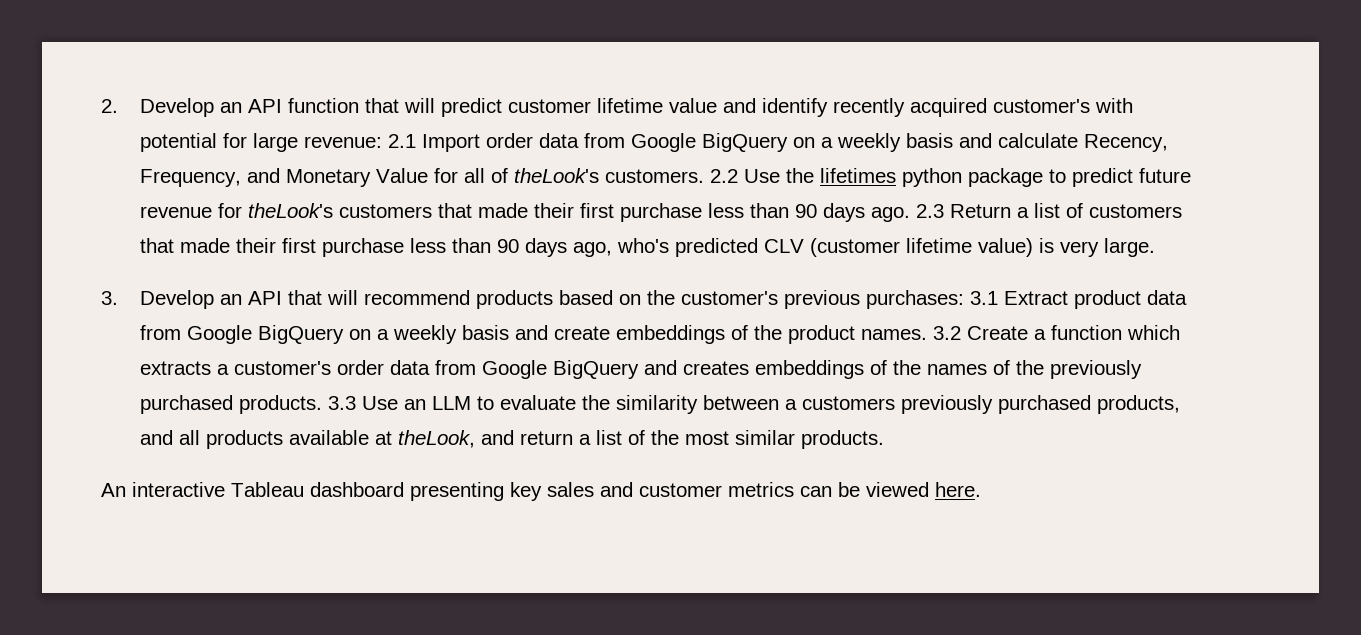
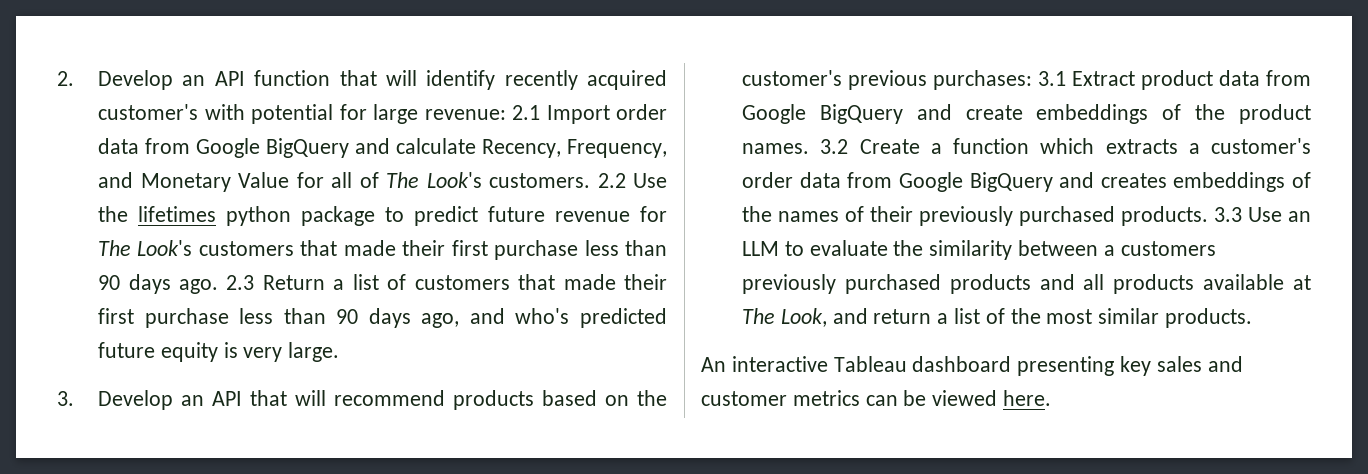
- 2. Develop an API function that will predict customer lifetime value and identify recently acquired customer's with potential for large revenue: 2.1 Import order data from Google BigQuery on a weekly basis and calculate Recency, Frequency, and Monetary Value for all of theLook's customers.
+ 2. Develop an API function that will identify recently acquired customer's with potential for large revenue: 2.1 Import order data from Google BigQuery and calculate Recency, Frequency, and Monetary Value for all of The Look's customers.
- 2.2 Use the lifetimes python package to predict future revenue for theLook's customers that made their first purchase less than 90 days ago.
+ 2.2 Use the lifetimes python package to predict future revenue for The Look's customers that made their first purchase less than 90 days ago.
- 2.3 Return a list of customers that made their first purchase less than 90 days ago, who's predicted CLV (customer lifetime value) is very large.
+ 2.3 Return a list of customers that made their first purchase less than 90 days ago, and who's predicted future equity is very large.
- 3. Develop an API that will recommend products based on the customer's previous purchases: 3.1 Extract product data from Google BigQuery on a weekly basis and create embeddings of the product names.
+ 3. Develop an API that will recommend products based on the customer's previous purchases: 3.1 Extract product data from Google BigQuery and create embeddings of the product names.
- 3.2 Create a function which extracts a customer's order data from Google BigQuery and creates embeddings of the names of the previously purchased products.
+ 3.2 Create a function which extracts a customer's order data from Google BigQuery and creates embeddings of the names of their previously purchased products.
- 3.3 Use an LLM to evaluate the similarity between a customers previously purchased products, and all products available at theLook, and return a list of the most similar products.
+ 3.3 Use an LLM to evaluate the similarity between a customers previously purchased products and all products available at The Look, and return a list of the most similar products.

